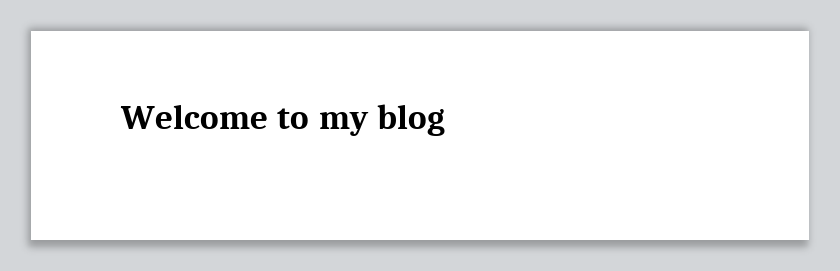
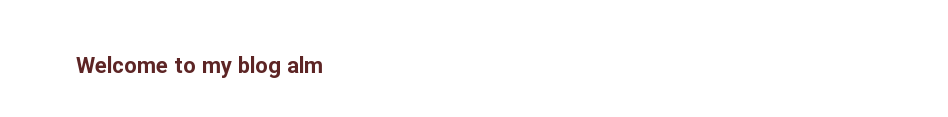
- Welcome to my blog
+ Welcome to my blog alm

